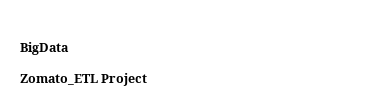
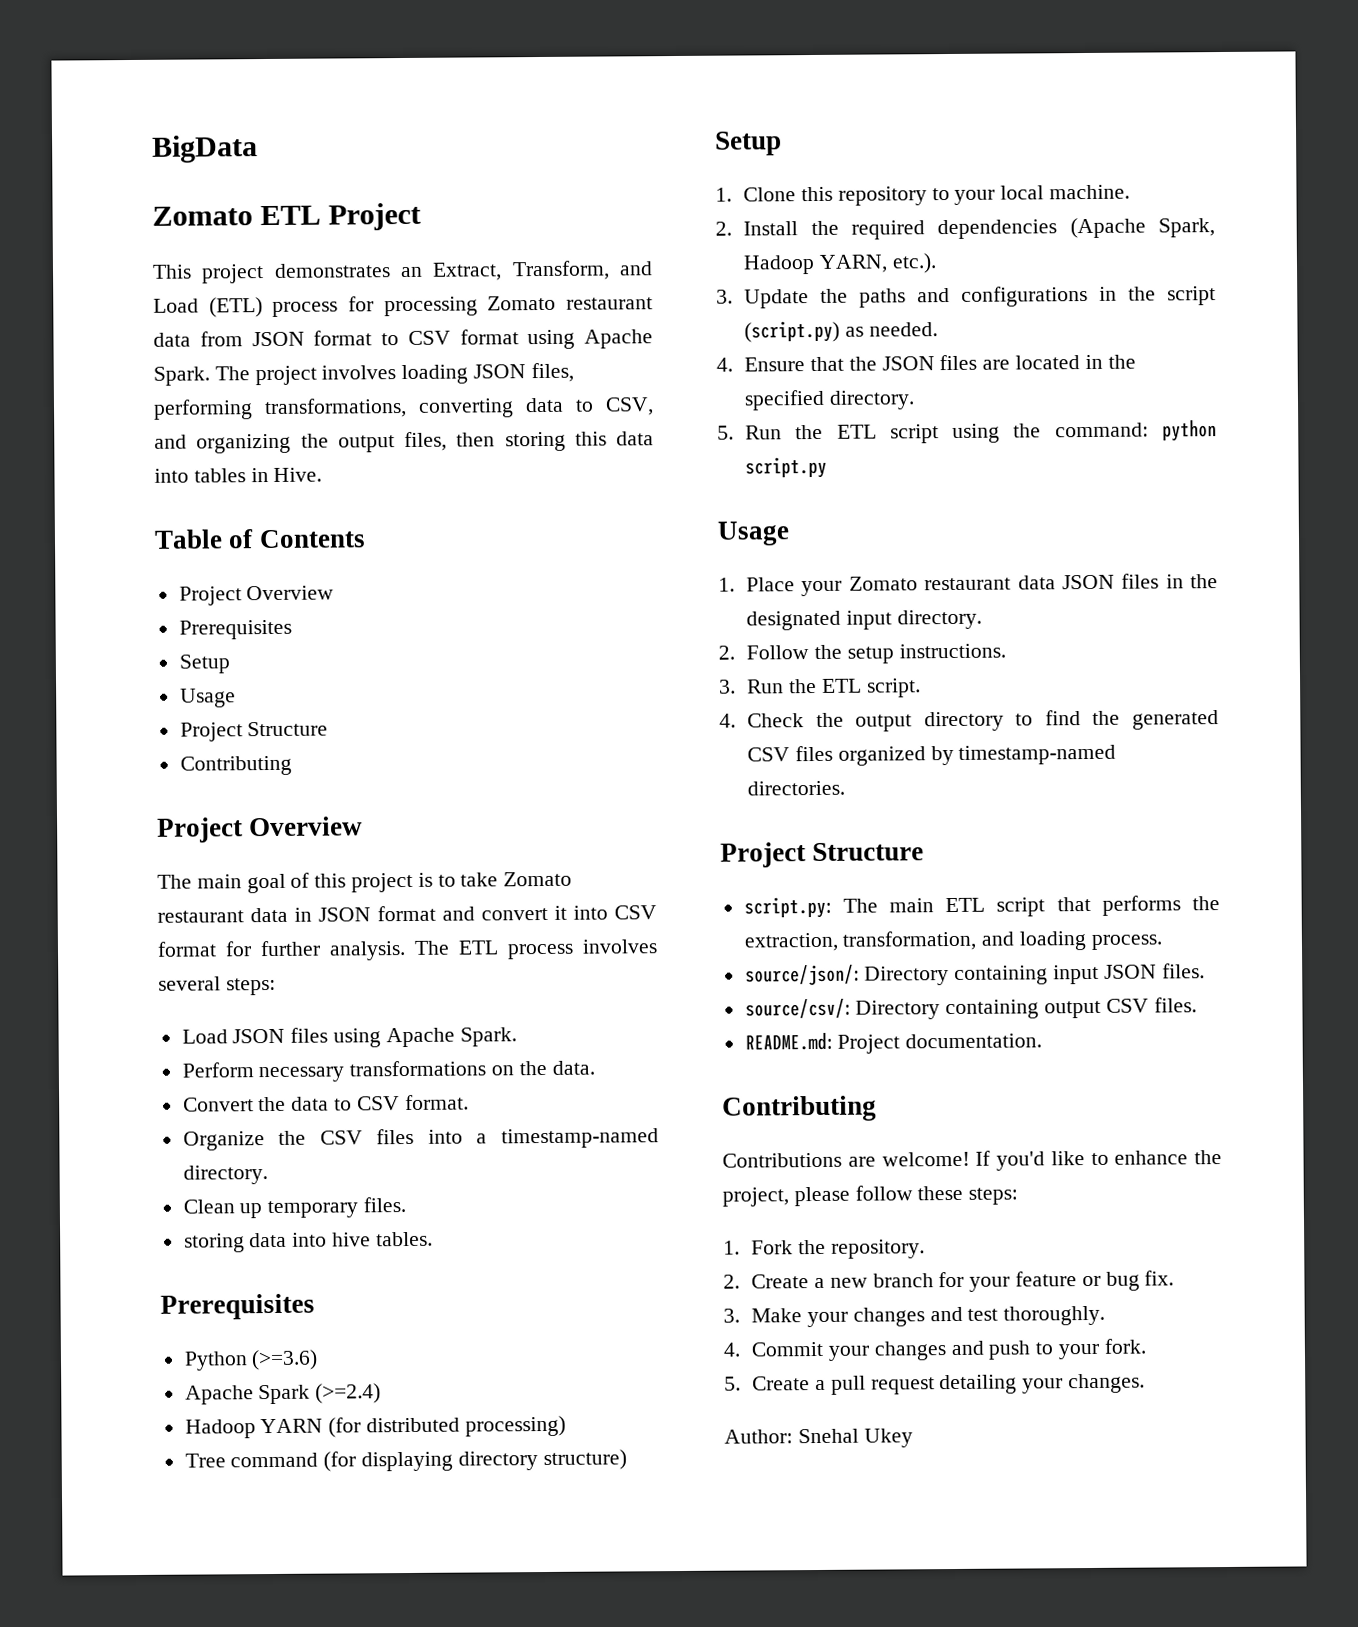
- Zomato_ETL Project
+ Zomato ETL Project
+ This project demonstrates an Extract, Transform, and Load (ETL) process for processing Zomato restaurant data from JSON format to CSV format using Apache Spark. The project involves loading JSON files, performing transformations, converting data to CSV, and organizing the output files, then storing this data into tables in Hive.
+ Table of Contents
+ Project Overview
+ Prerequisites
+ Setup
+ Usage
+ Project Structure
+ Contributing
+ Project Overview
+ The main goal of this project is to take Zomato restaurant data in JSON format and convert it into CSV format for further analysis. The ETL process involves several steps:
+ Load JSON files using Apache Spark.
+ Perform necessary transformations on the data.
+ Convert the data to CSV format.
+ Organize the CSV files into a timestamp-named directory.
+ Clean up temporary files.
+ storing data into hive tables.
+ Prerequisites
+ Python (>=3.6)
+ Apache Spark (>=2.4)
+ Hadoop YARN (for distributed processing)
+ Tree command (for displaying directory structure)
+ Setup
+ 1. Clone this repository to your local machine.
+ 2. Install the required dependencies (Apache Spark, Hadoop YARN, etc.).
+ 3. Update the paths and configurations in the script (script.py) as needed.
+ 4. Ensure that the JSON files are located in the specified directory.
+ 5. Run the ETL script using the command: python script.py
+ Usage
+ 1. Place your Zomato restaurant data JSON files in the designated input directory.
+ 2. Follow the setup instructions.
+ 3. Run the ETL script.
+ 4. Check the output directory to find the generated CSV files organized by timestamp-named directories.
+ Project Structure
+ script.py: The main ETL script that performs the extraction, transformation, and loading process.
+ source/json/: Directory containing input JSON files.
+ source/csv/: Directory containing output CSV files.
+ README.md: Project documentation.
+ Contributing
+ Contributions are welcome! If you'd like to enhance the project, please follow these steps:
+ 1. Fork the repository.
+ 2. Create a new branch for your feature or bug fix.
+ 3. Make your changes and test thoroughly.
+ 4. Commit your changes and push to your fork.
+ 5. Create a pull request detailing your changes.
+ Author: Snehal Ukey

